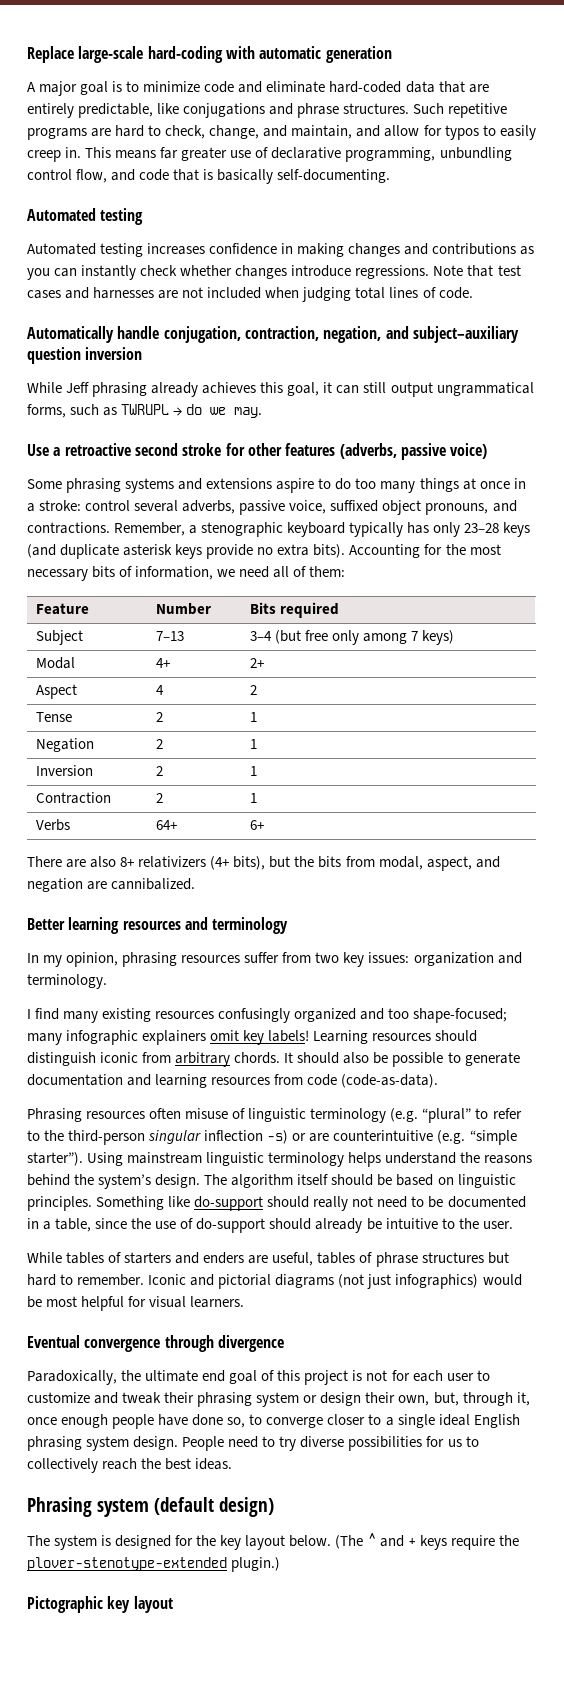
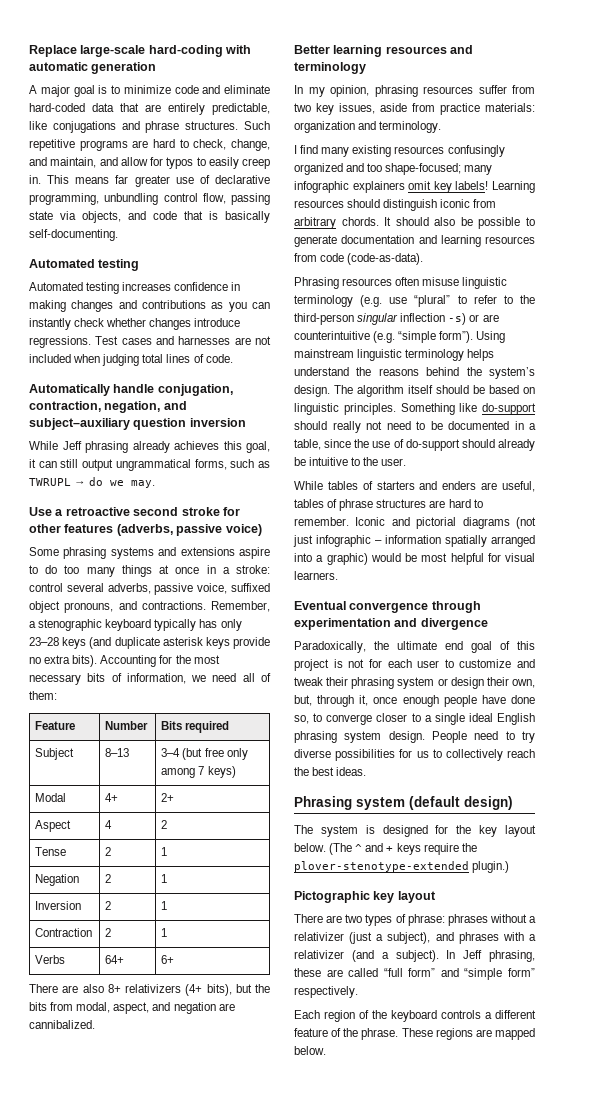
- This means far greater use of declarative programming, unbundling control flow, and code that is basically self-documenting.
+ This means far greater use of declarative programming, unbundling control flow, passing state via objects, and code that is basically self-documenting.
- Note that test cases and harnesses are not included when judging total lines of code.
+ Test cases and harnesses are not included when judging total lines of code.
- Subject | 7–13 | 3–4 (but free only among 7 keys)
+ Subject | 8–13 | 3–4 (but free only among 7 keys)
- In my opinion, phrasing resources suffer from two key issues: organization and terminology.
+ In my opinion, phrasing resources suffer from two key issues, aside from practice materials: organization and terminology.
- Phrasing resources often misuse of linguistic terminology (e.g. “plural” to refer to the third-person singular inflection -s) or are counterintuitive (e.g. “simple starter”).
+ Phrasing resources often misuse linguistic terminology (e.g. use “plural” to refer to the third-person singular inflection -s) or are counterintuitive (e.g. “simple form”).
- While tables of starters and enders are useful, tables of phrase structures but hard to remember.
+ While tables of starters and enders are useful, tables of phrase structures are hard to remember.
- Iconic and pictorial diagrams (not just infographics) would be most helpful for visual learners.
+ Iconic and pictorial diagrams (not just infographic – information spatially arranged into a graphic) would be most helpful for visual learners.
- Eventual convergence through divergence
+ Eventual convergence through experimentation and divergence
+ There are two types of phrase: phrases without a relativizer (just a subject), and phrases with a relativizer (and a subject). In Jeff phrasing, these are called “full form” and “simple form” respectively.
+ Each region of the keyboard controls a different feature of the phrase. These regions are mapped below.

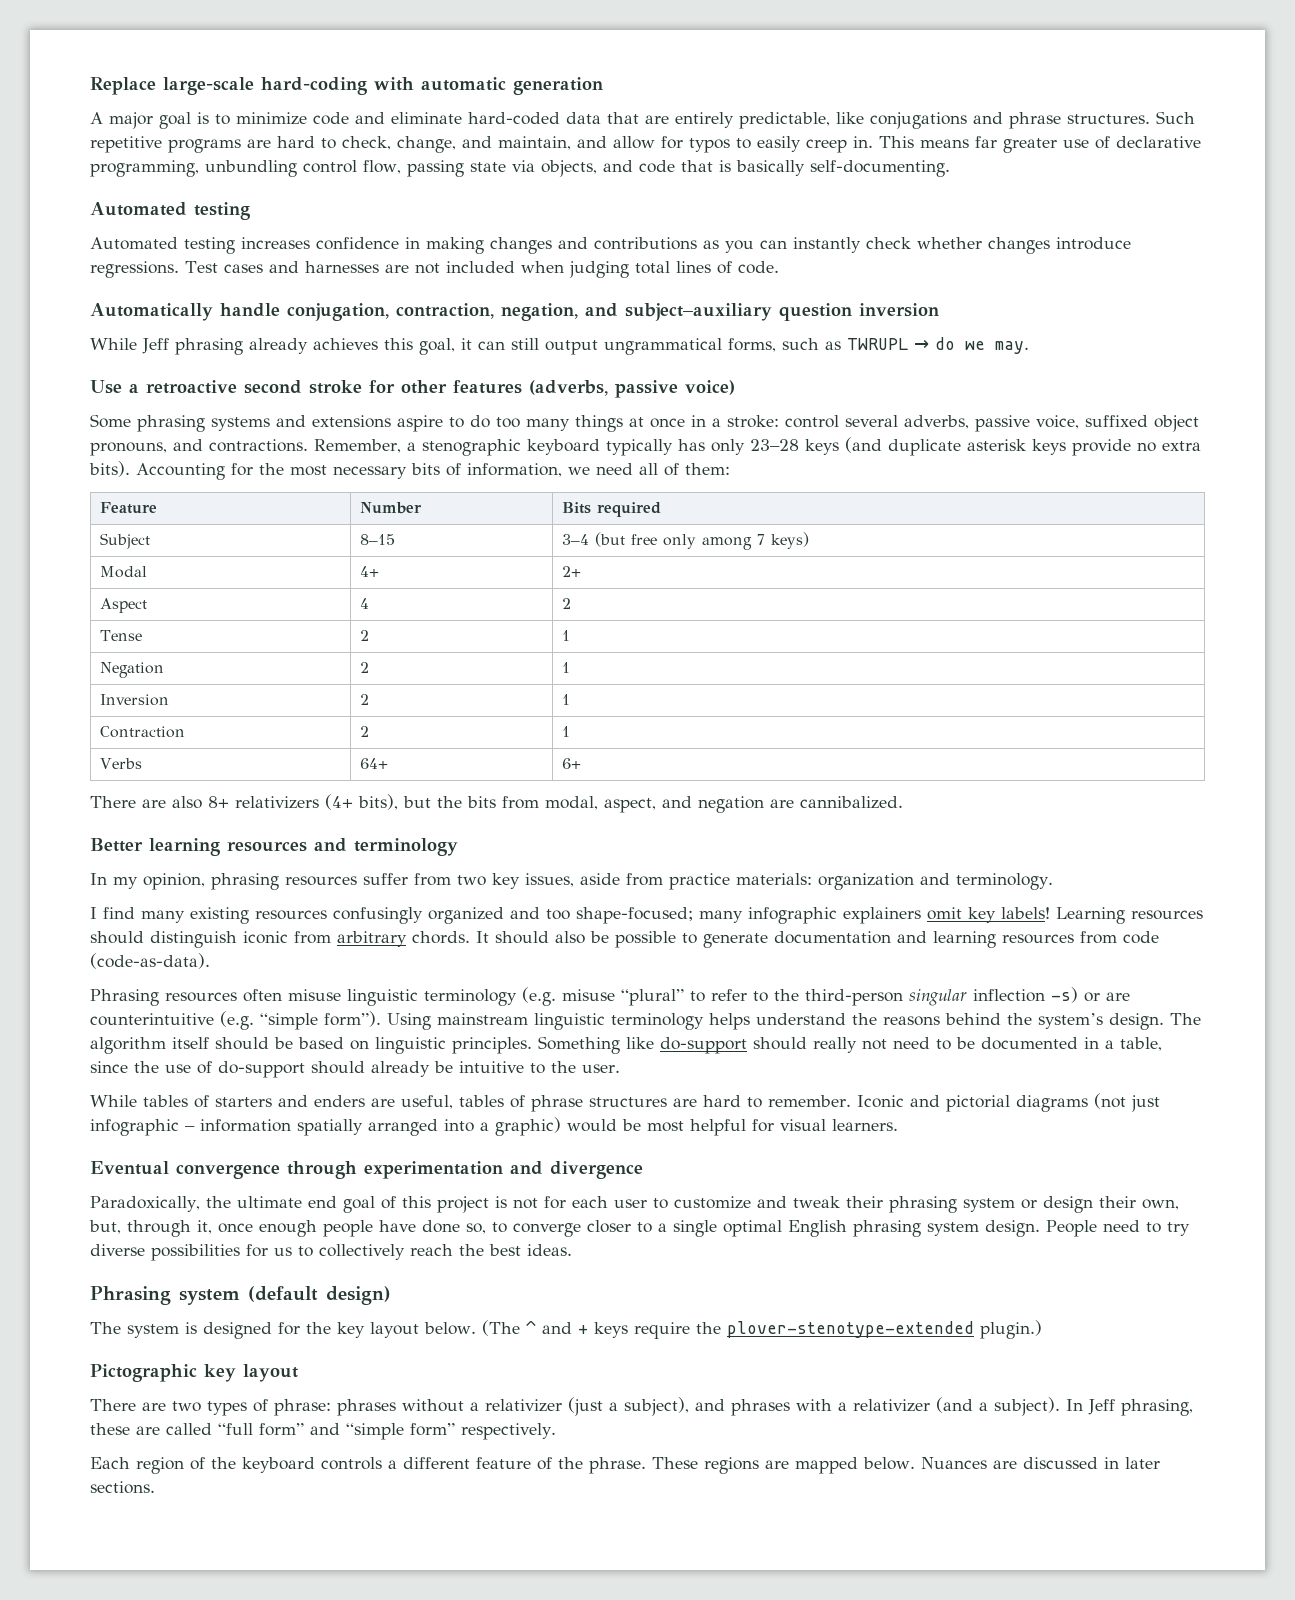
- Subject | 8–13 | 3–4 (but free only among 7 keys)
+ Subject | 8–15 | 3–4 (but free only among 7 keys)
- Phrasing resources often misuse linguistic terminology (e.g. use “plural” to refer to the third-person singular inflection -s) or are counterintuitive (e.g. “simple form”).
+ Phrasing resources often misuse linguistic terminology (e.g. misuse “plural” to refer to the third-person singular inflection -s) or are counterintuitive (e.g. “simple form”).
- Paradoxically, the ultimate end goal of this project is not for each user to customize and tweak their phrasing system or design their own, but, through it, once enough people have done so, to converge closer to a single ideal English phrasing system design.
+ Paradoxically, the ultimate end goal of this project is not for each user to customize and tweak their phrasing system or design their own, but, through it, once enough people have done so, to converge closer to a single optimal English phrasing system design.
+ Nuances are discussed in later sections.

